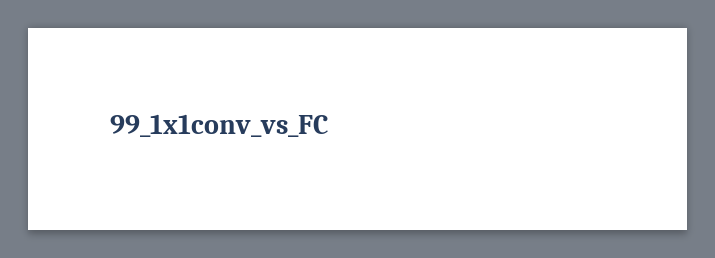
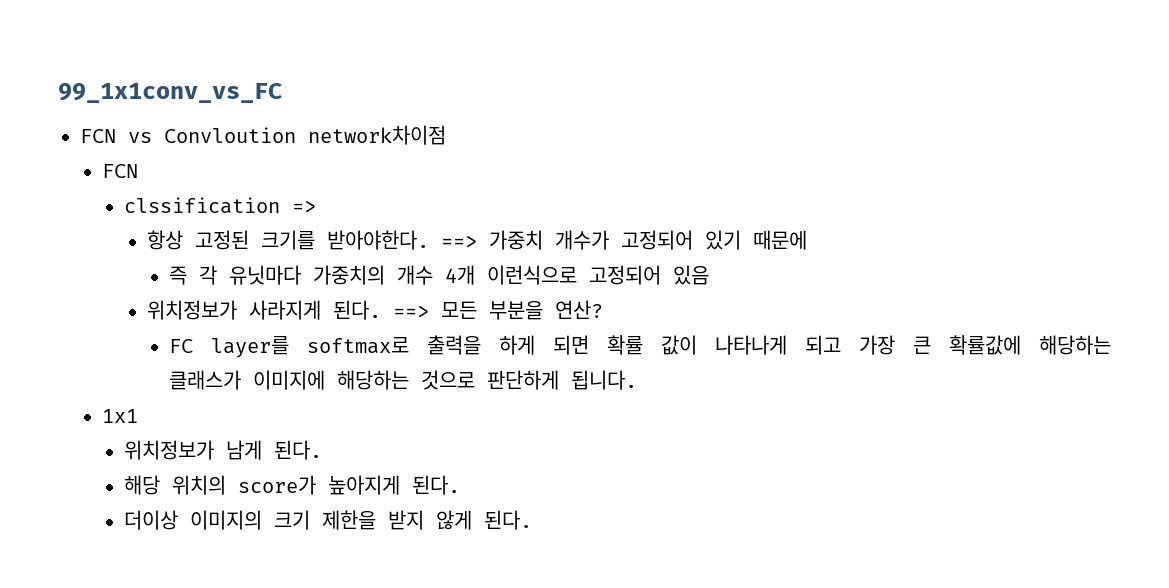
+ FCN vs Convloution network차이점
+ FCN
+ clssification =>
+ 항상 고정된 크기를 받아야한다. ==> 가중치 개수가 고정되어 있기 때문에
+ 즉 각 유닛마다 가중치의 개수 4개 이런식으로 고정되어 있음
+ 위치정보가 사라지게 된다. ==> 모든 부분을 연산?
+ FC layer를 softmax로 출력을 하게 되면 확률 값이 나타나게 되고 가장 큰 확률값에 해당하는 클래스가 이미지에 해당하는 것으로 판단하게 됩니다.
+ 1x1
+ 위치정보가 남게 된다.
+ 해당 위치의 score가 높아지게 된다.
+ 더이상 이미지의 크기 제한을 받지 않게 된다.

